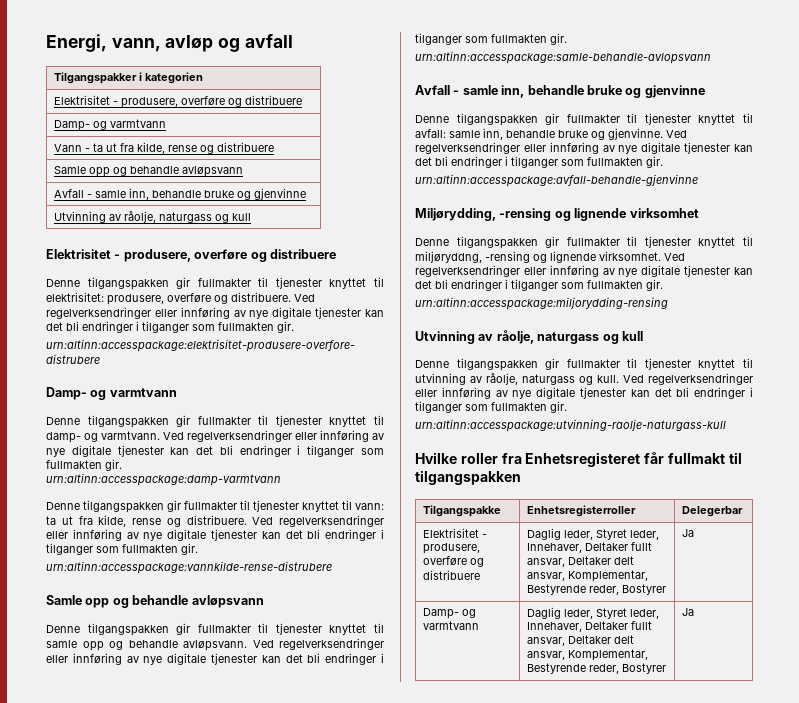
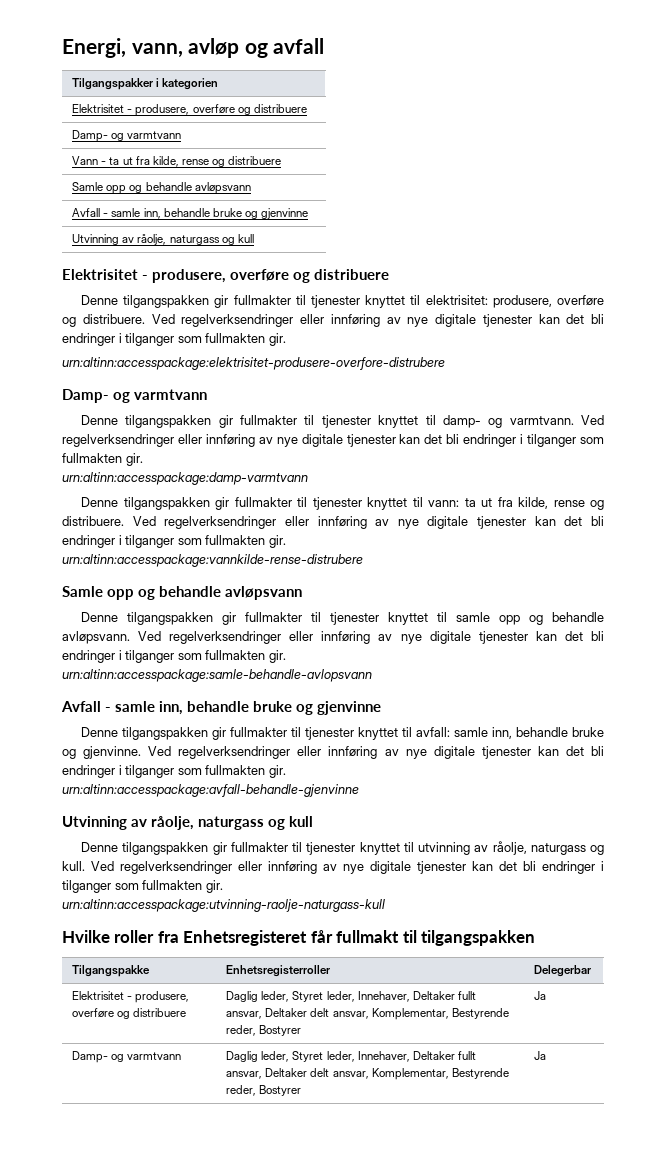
- Miljørydding, -rensing og lignende virksomhet
- Denne tilgangspakken gir fullmakter til tjenester knyttet til miljøryddng, -rensing og lignende virksomhet. Ved regelverksendringer eller innføring av nye digitale tjenester kan det bli endringer i tilganger som fullmakten gir.
- urn:altinn:accesspackage:miljorydding-rensing

